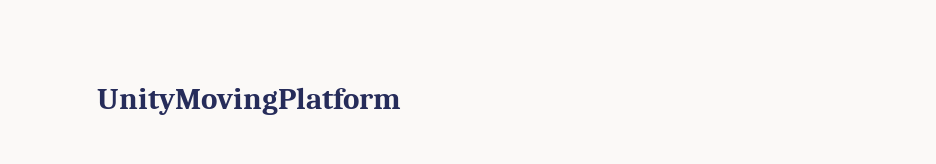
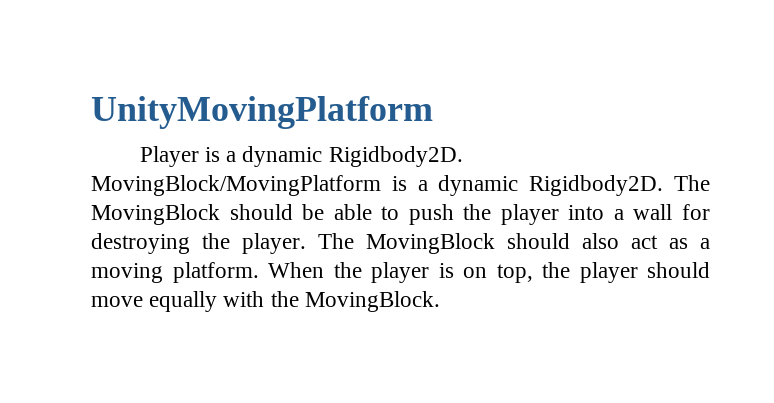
+ Player is a dynamic Rigidbody2D. MovingBlock/MovingPlatform is a dynamic Rigidbody2D. The MovingBlock should be able to push the player into a wall for destroying the player. The MovingBlock should also act as a moving platform. When the player is on top, the player should move equally with the MovingBlock.

